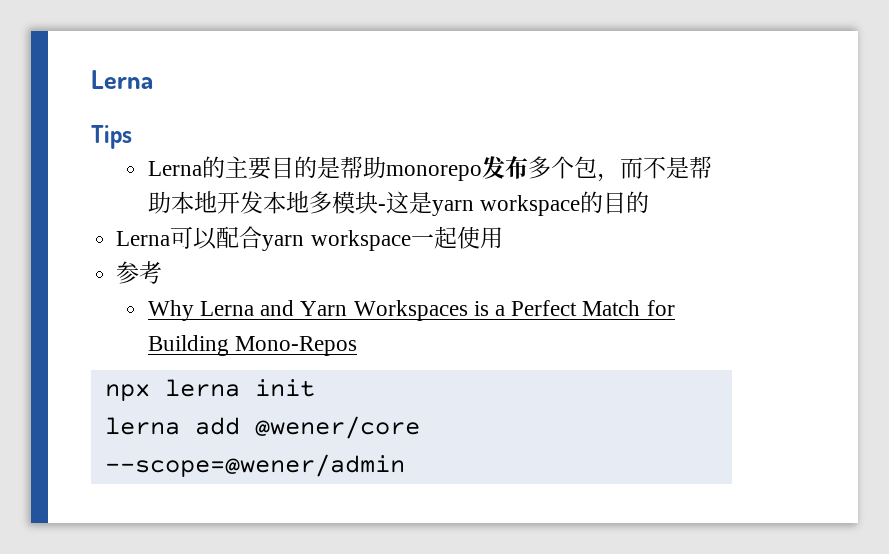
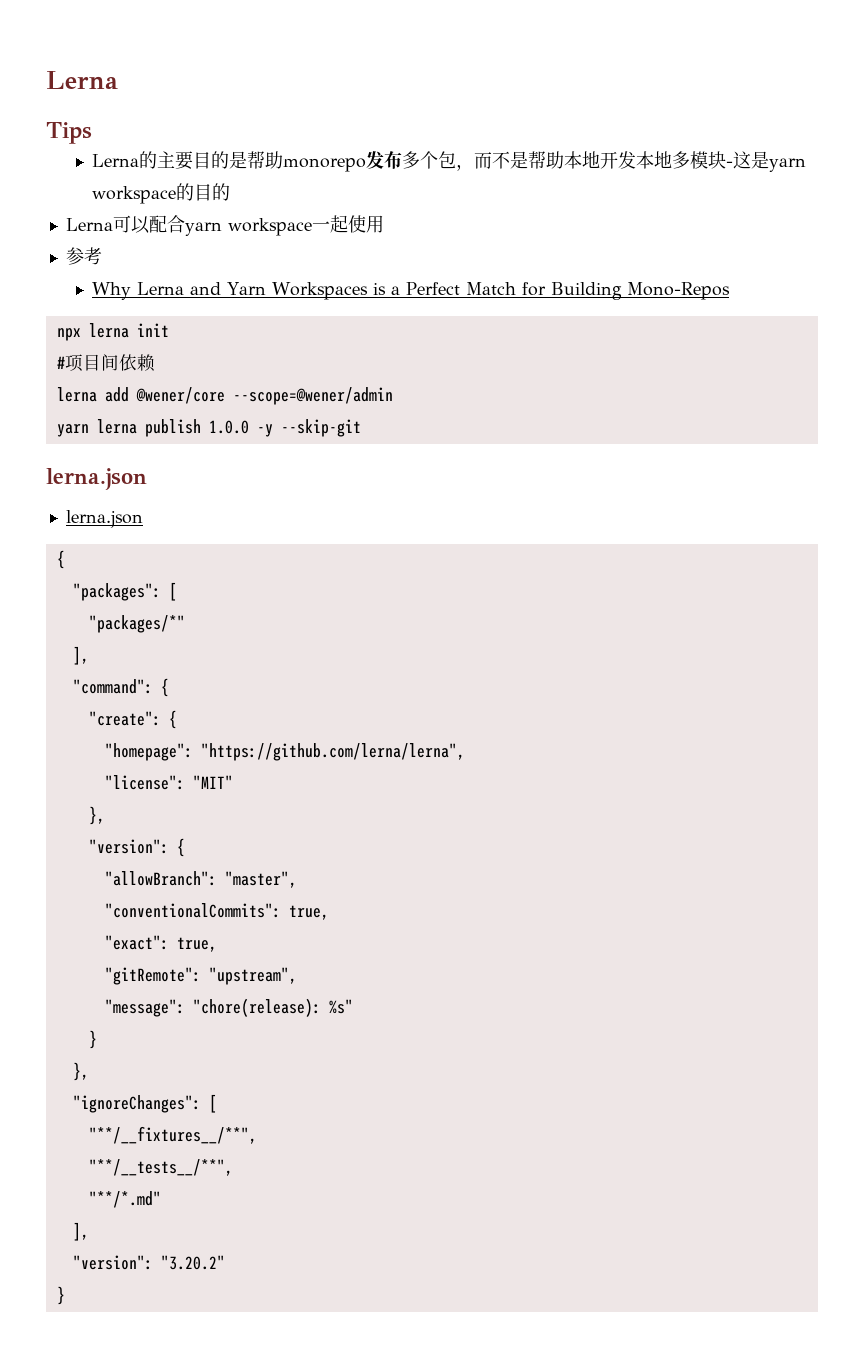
+ #项目间依赖
+ yarn lerna publish 1.0.0 -y --skip-git
+ lerna.json
+ lerna.json
+ {
+ "packages": [
+ "packages/*"
+ ],
+ "command": {
+ "create": {
+ "homepage": "https://github.com/lerna/lerna",
+ "license": "MIT"
+ },
+ "version": {
+ "allowBranch": "master",
+ "conventionalCommits": true,
+ "exact": true,
+ "gitRemote": "upstream",
+ "message": "chore(release): %s"
+ }
+ },
+ "ignoreChanges": [
+ "**/__fixtures__/**",
+ "**/__tests__/**",
+ "**/*.md"
+ ],
+ "version": "3.20.2"
+ }

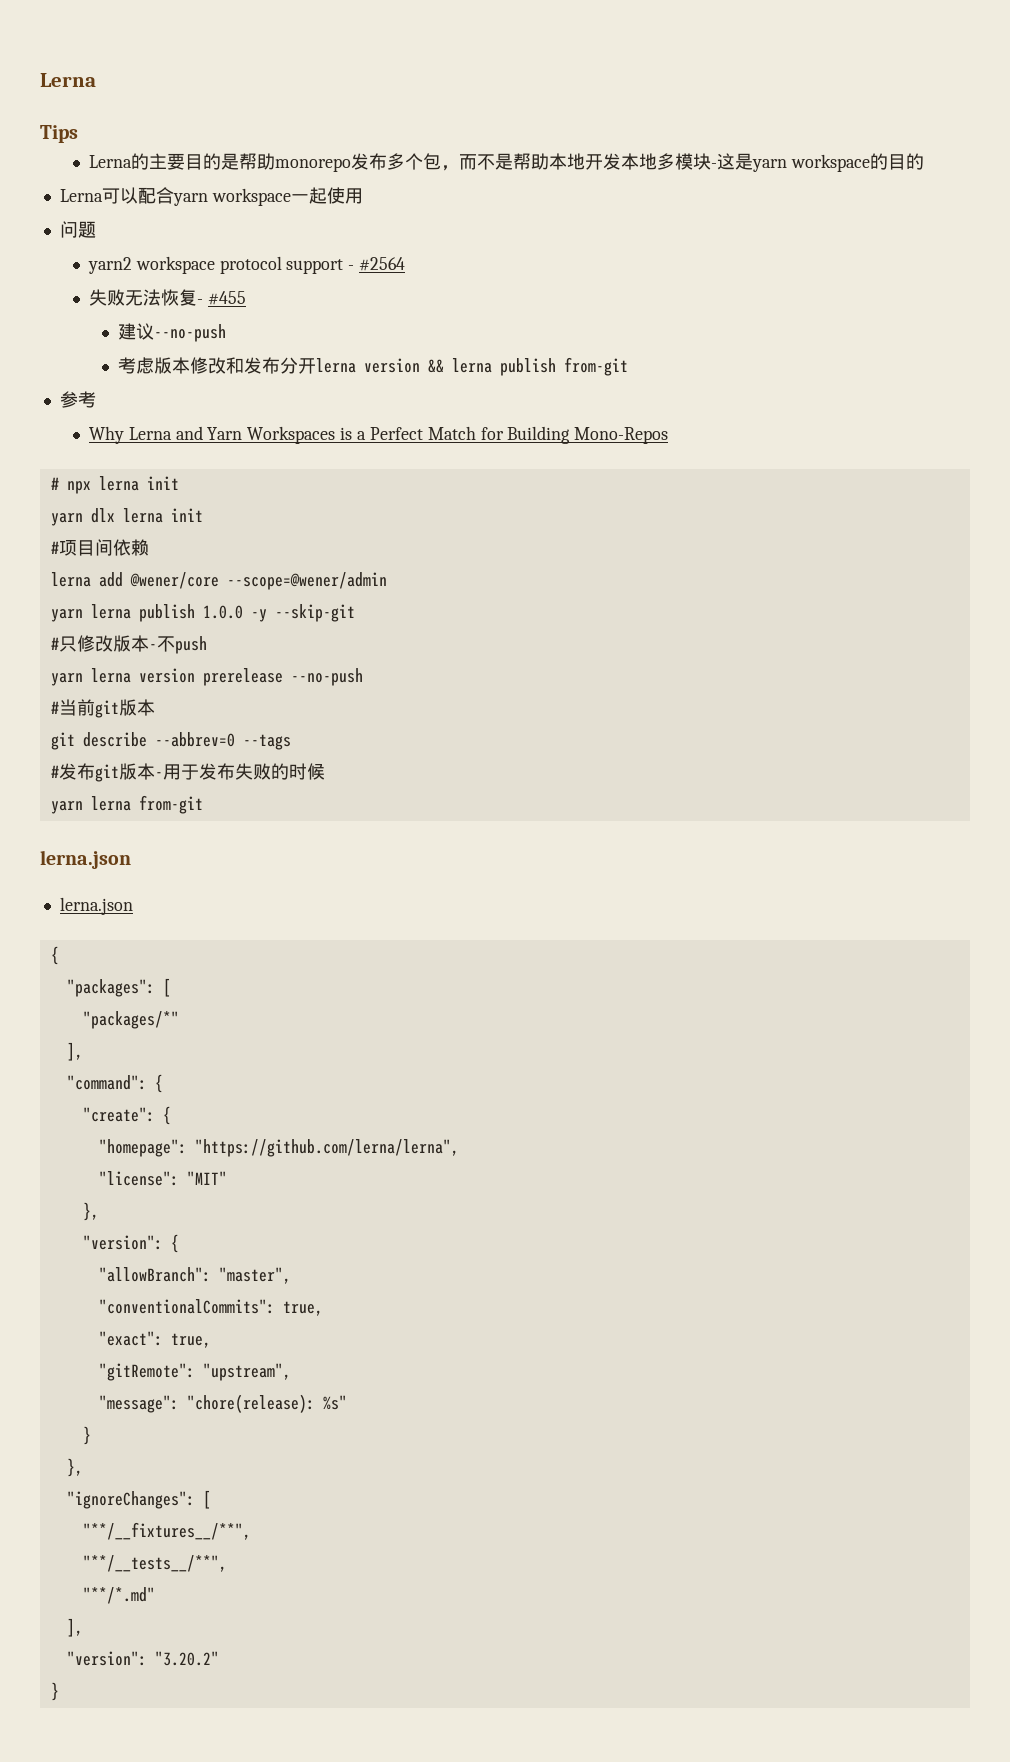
+ 问题
+ yarn2 workspace protocol support - #2564
+ 失败无法恢复- #455
+ 建议--no-push
+ 考虑版本修改和发布分开lerna version && lerna publish from-git
- npx lerna init
+ # npx lerna init
+ yarn dlx lerna init
+ #只修改版本-不push
+ yarn lerna version prerelease --no-push
+ #当前git版本
+ git describe --abbrev=0 --tags
+ #发布git版本-用于发布失败的时候
+ yarn lerna from-git

